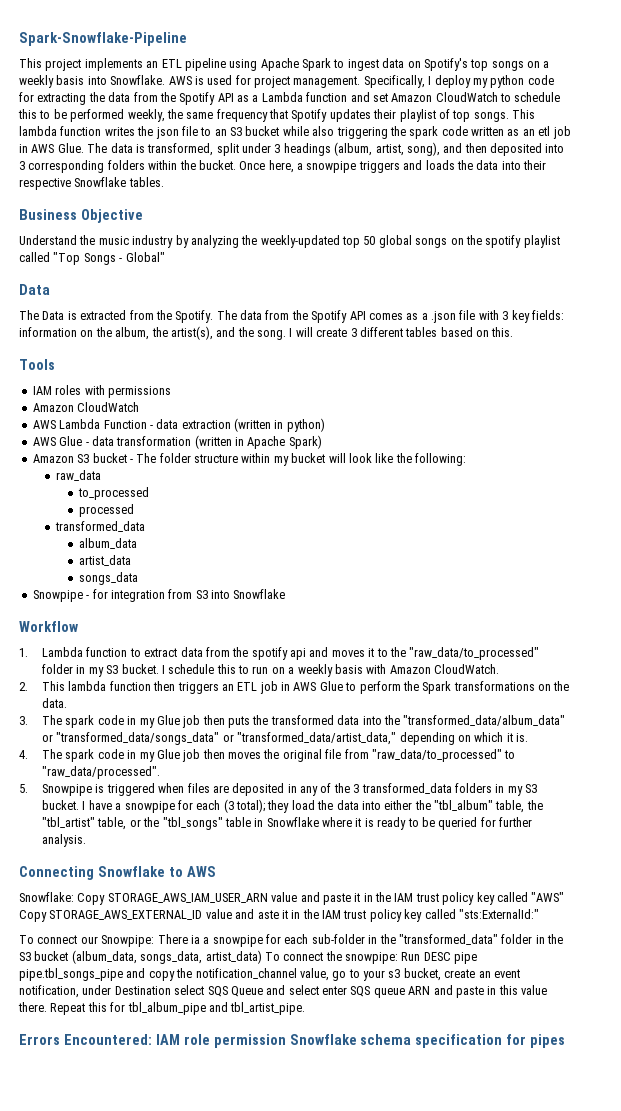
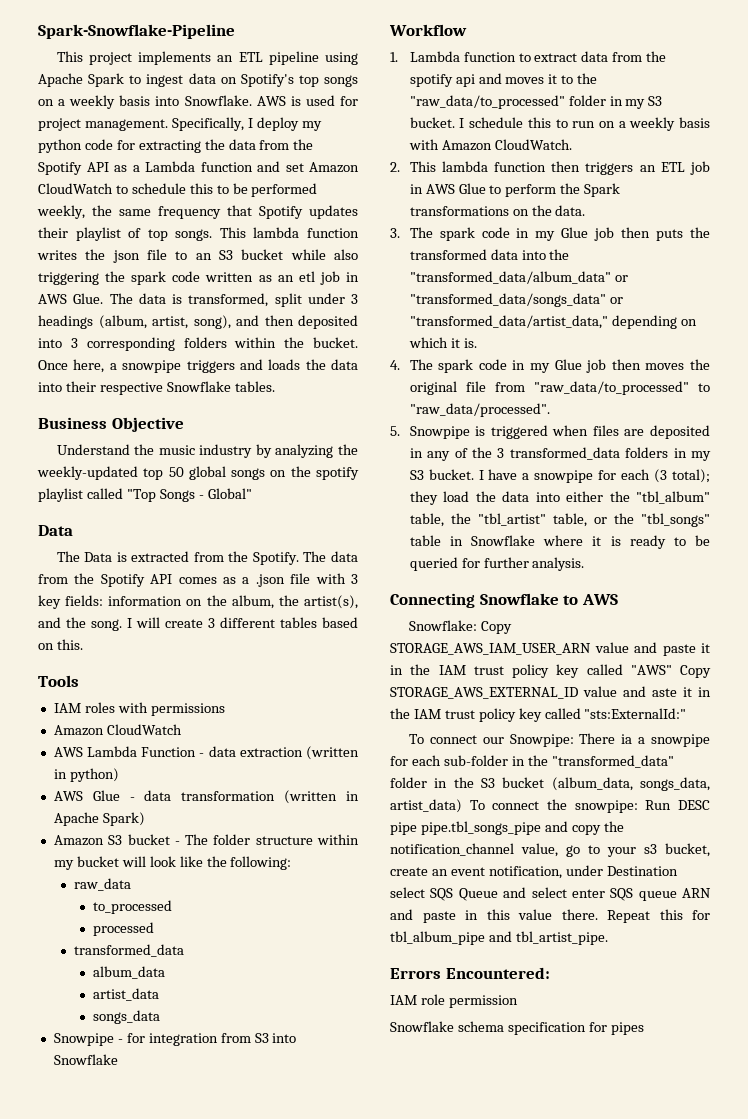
- Errors Encountered: IAM role permission Snowflake schema specification for pipes
+ Errors Encountered:
+ IAM role permission
+ Snowflake schema specification for pipes

